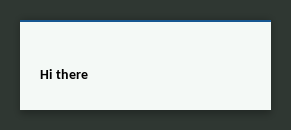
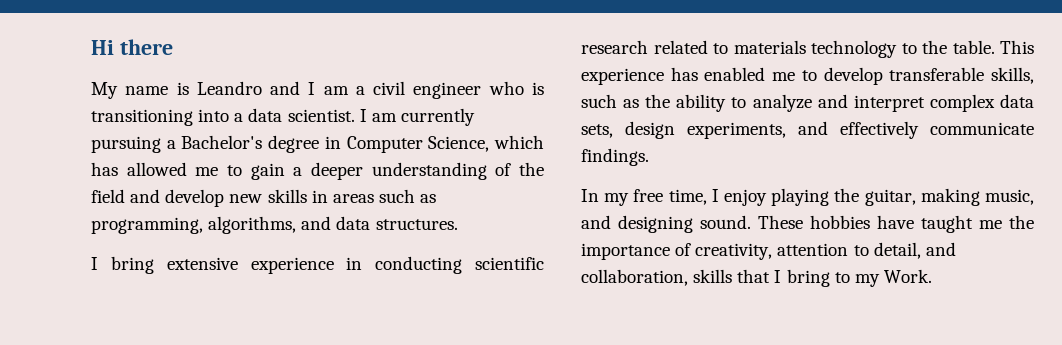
+ My name is Leandro and I am a civil engineer who is transitioning into a data scientist. I am currently pursuing a Bachelor's degree in Computer Science, which has allowed me to gain a deeper understanding of the field and develop new skills in areas such as programming, algorithms, and data structures.
+ I bring extensive experience in conducting scientific research related to materials technology to the table. This experience has enabled me to develop transferable skills, such as the ability to analyze and interpret complex data sets, design experiments, and effectively communicate findings.
+ In my free time, I enjoy playing the guitar, making music, and designing sound. These hobbies have taught me the importance of creativity, attention to detail, and collaboration, skills that I bring to my Work.

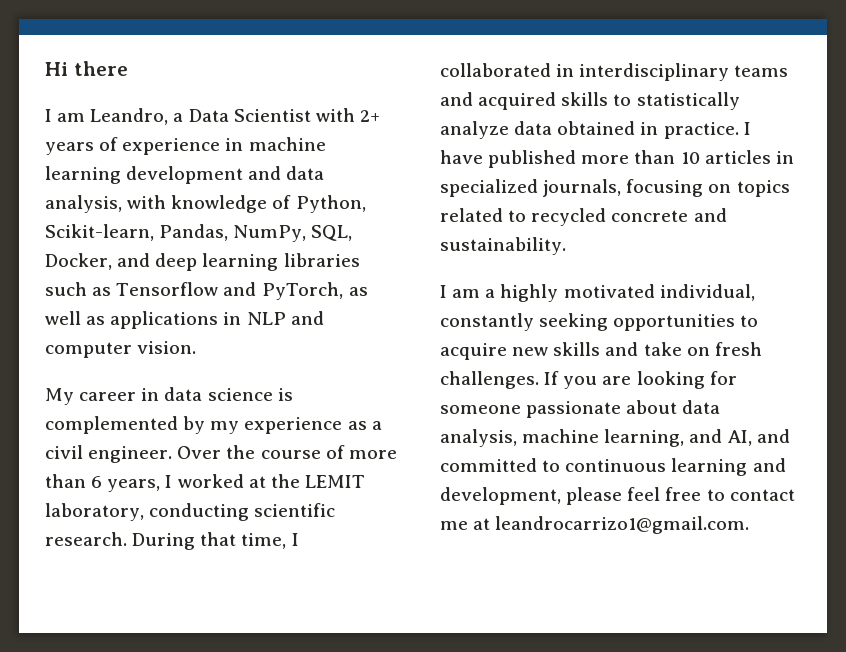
- My name is Leandro and I am a civil engineer who is transitioning into a data scientist. I am currently pursuing a Bachelor's degree in Computer Science, which has allowed me to gain a deeper understanding of the field and develop new skills in areas such as programming, algorithms, and data structures.
- I bring extensive experience in conducting scientific research related to materials technology to the table. This experience has enabled me to develop transferable skills, such as the ability to analyze and interpret complex data sets, design experiments, and effectively communicate findings.
- In my free time, I enjoy playing the guitar, making music, and designing sound. These hobbies have taught me the importance of creativity, attention to detail, and collaboration, skills that I bring to my Work.
+ I am Leandro, a Data Scientist with 2+ years of experience in machine learning development and data analysis, with knowledge of Python, Scikit-learn, Pandas, NumPy, SQL, Docker, and deep learning libraries such as Tensorflow and PyTorch, as well as applications in NLP and computer vision.
+ My career in data science is complemented by my experience as a civil engineer. Over the course of more than 6 years, I worked at the LEMIT laboratory, conducting scientific research. During that time, I collaborated in interdisciplinary teams and acquired skills to statistically analyze data obtained in practice. I have published more than 10 articles in specialized journals, focusing on topics related to recycled concrete and sustainability.
+ I am a highly motivated individual, constantly seeking opportunities to acquire new skills and take on fresh challenges. If you are looking for someone passionate about data analysis, machine learning, and AI, and committed to continuous learning and development, please feel free to contact me at leandrocarrizo1@gmail.com.

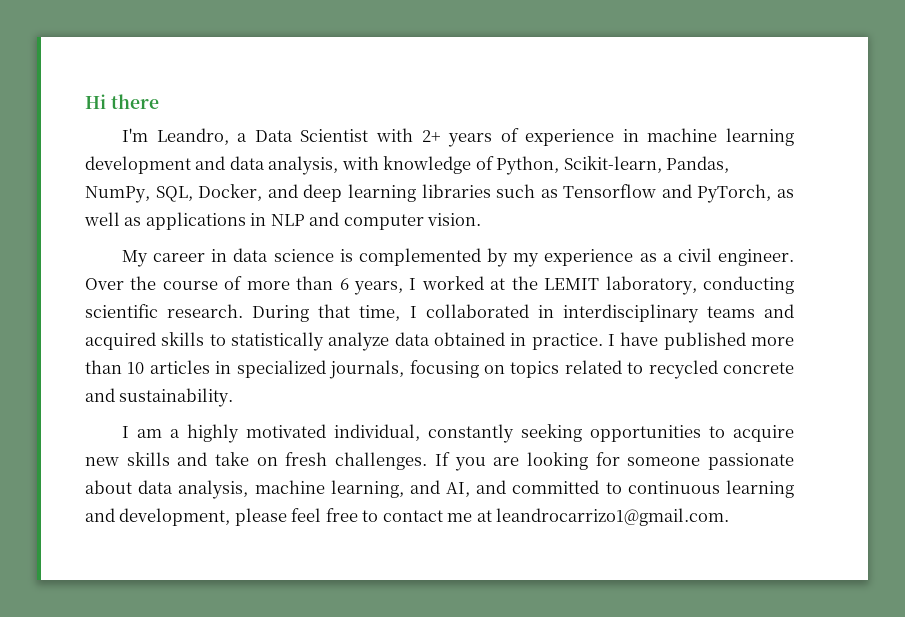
- I am Leandro, a Data Scientist with 2+ years of experience in machine learning development and data analysis, with knowledge of Python, Scikit-learn, Pandas, NumPy, SQL, Docker, and deep learning libraries such as Tensorflow and PyTorch, as well as applications in NLP and computer vision.
+ I'm Leandro, a Data Scientist with 2+ years of experience in machine learning development and data analysis, with knowledge of Python, Scikit-learn, Pandas, NumPy, SQL, Docker, and deep learning libraries such as Tensorflow and PyTorch, as well as applications in NLP and computer vision.

